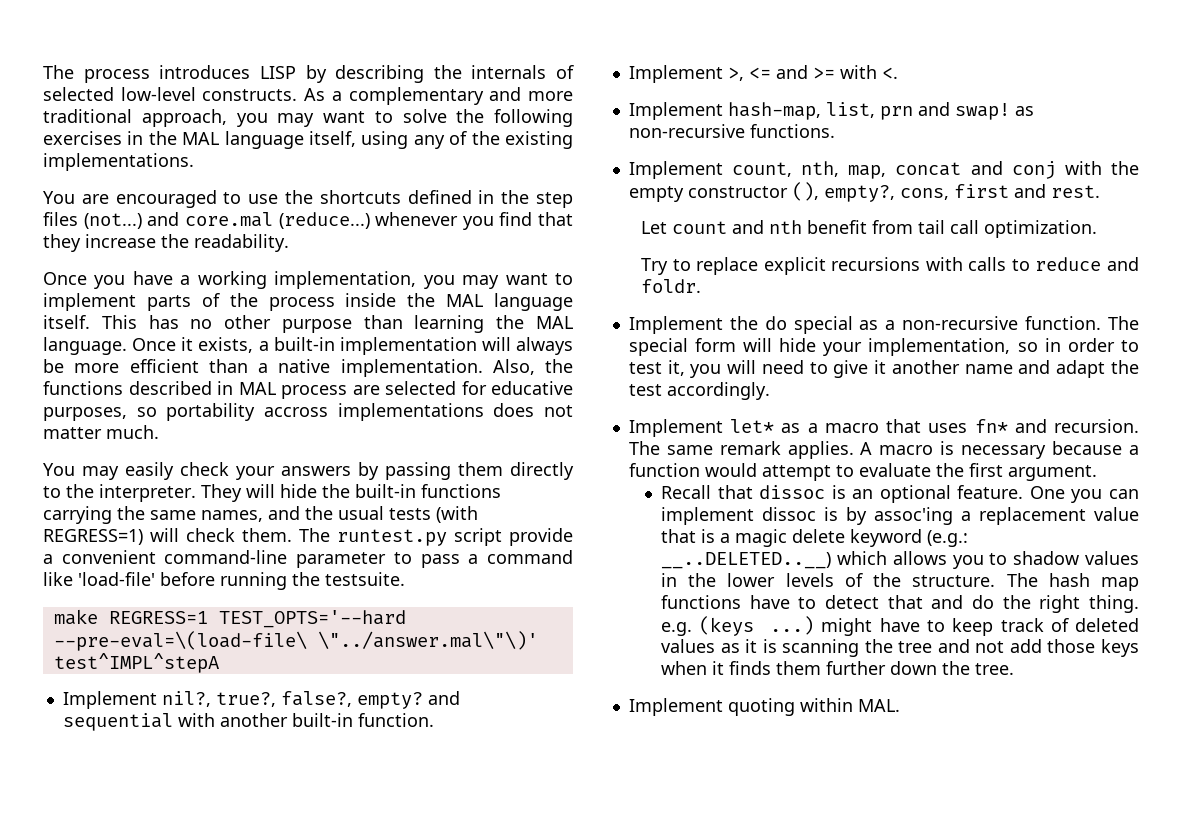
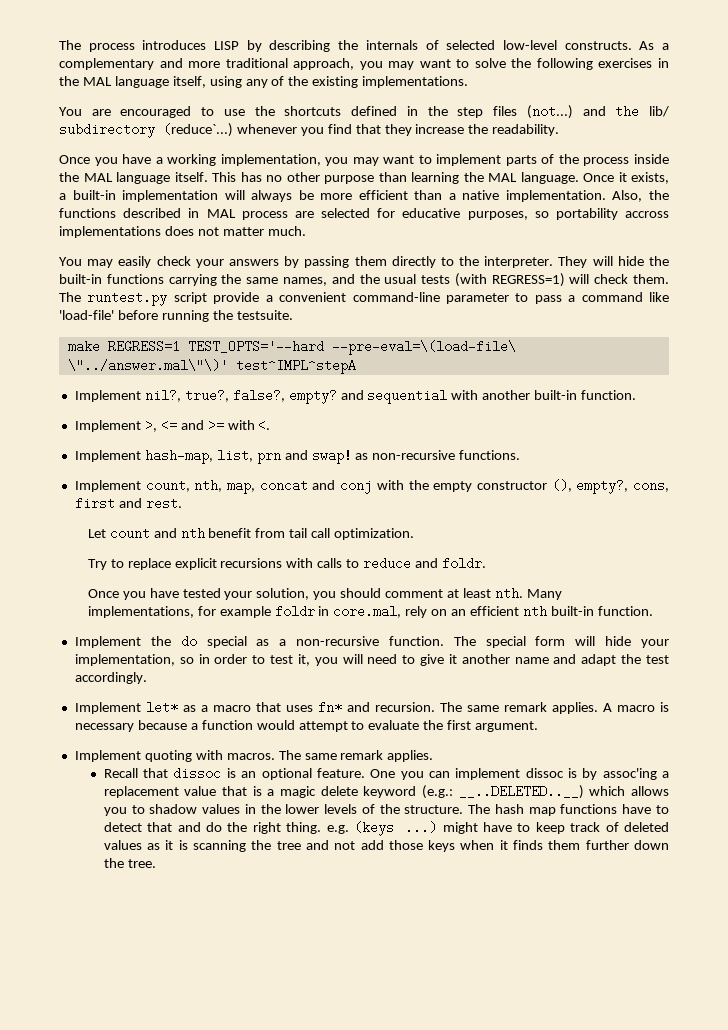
- You are encouraged to use the shortcuts defined in the step files (not...) and core.mal (reduce...) whenever you find that they increase the readability.
+ You are encouraged to use the shortcuts defined in the step files (not...) and the lib/ subdirectory (reduce`...) whenever you find that they increase the readability.
+ Once you have tested your solution, you should comment at least nth. Many implementations, for example foldr in core.mal, rely on an efficient nth built-in function.
+ Implement quoting with macros. The same remark applies.
- Implement quoting within MAL.

